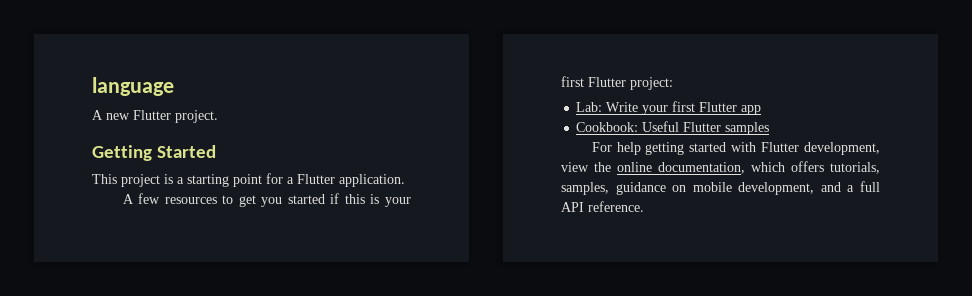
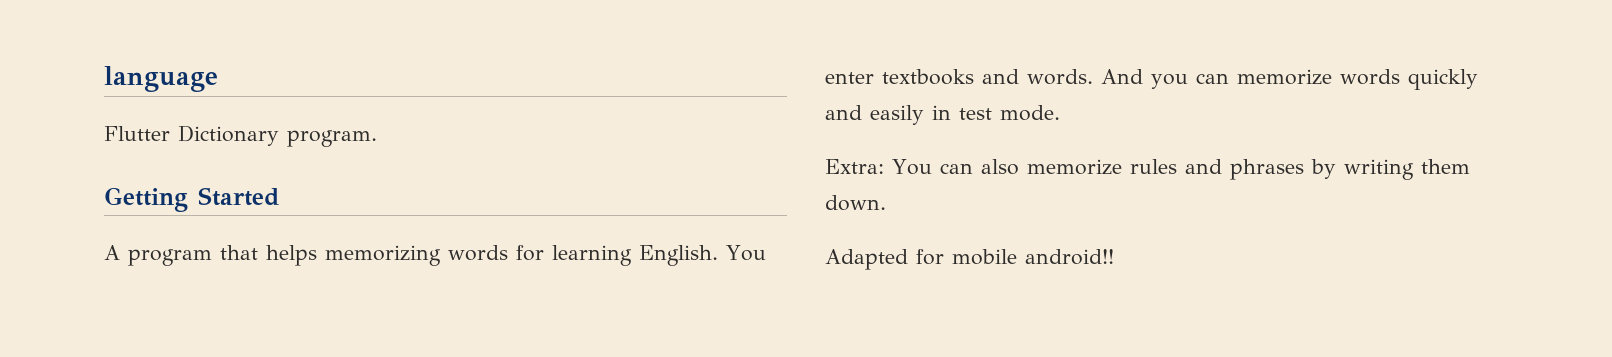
- A new Flutter project.
+ Flutter Dictionary program.
  Getting Started
- This project is a starting point for a Flutter application.
- A few resources to get you started if this is your first Flutter project:
- Lab: Write your first Flutter app
- Cookbook: Useful Flutter samples
- For help getting started with Flutter development, view the online documentation, which offers tutorials, samples, guidance on mobile development, and a full API reference.
+ A program that helps memorizing words for learning English. You enter textbooks and words. And you can memorize words quickly and easily in test mode.
+ Extra: You can also memorize rules and phrases by writing them down.
+ Adapted for mobile android!!

